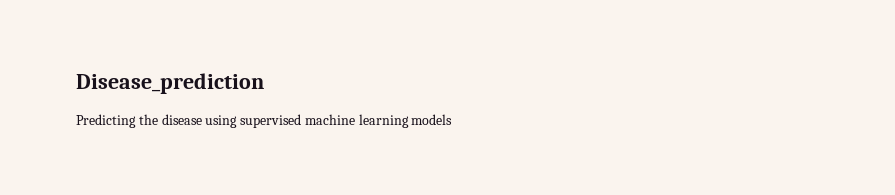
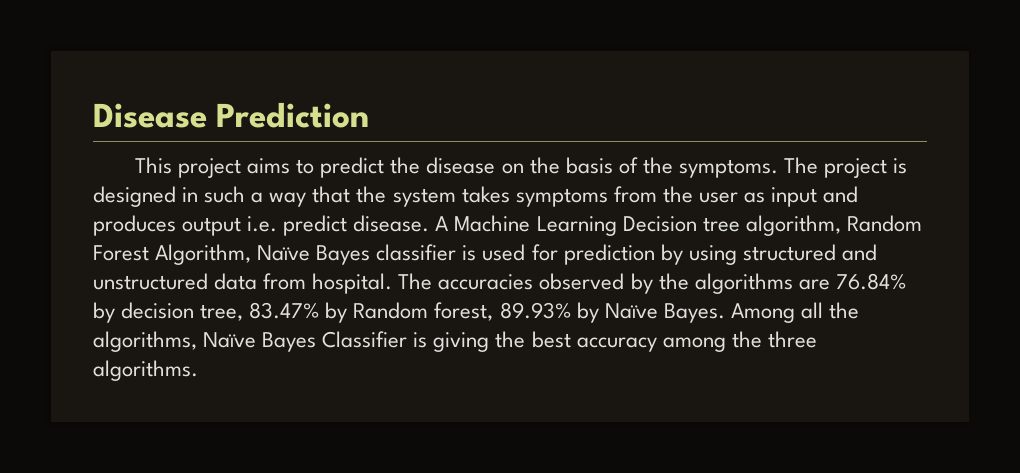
- Disease_prediction
- Predicting the disease using supervised machine learning models
+ Disease Prediction
+ This project aims to predict the disease on the basis of the symptoms. The project is designed in such a way that the system takes symptoms from the user as input and produces output i.e. predict disease. A Machine Learning Decision tree algorithm, Random Forest Algorithm, Naïve Bayes classifier is used for prediction by using structured and unstructured data from hospital. The accuracies observed by the algorithms are 76.84% by decision tree, 83.47% by Random forest, 89.93% by Naïve Bayes. Among all the algorithms, Naïve Bayes Classifier is giving the best accuracy among the three algorithms.

